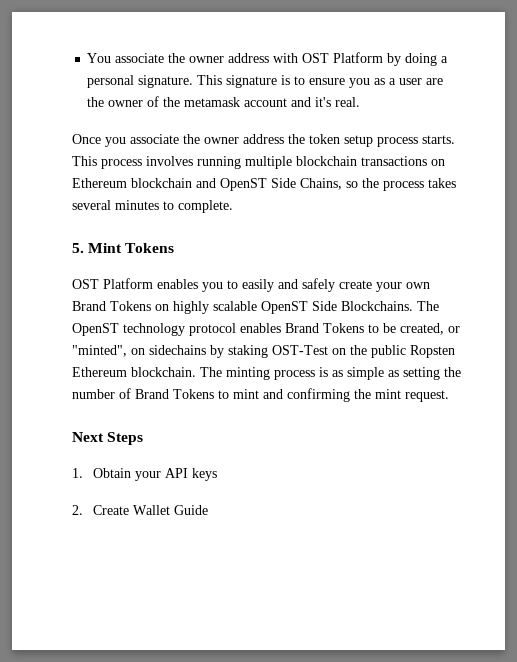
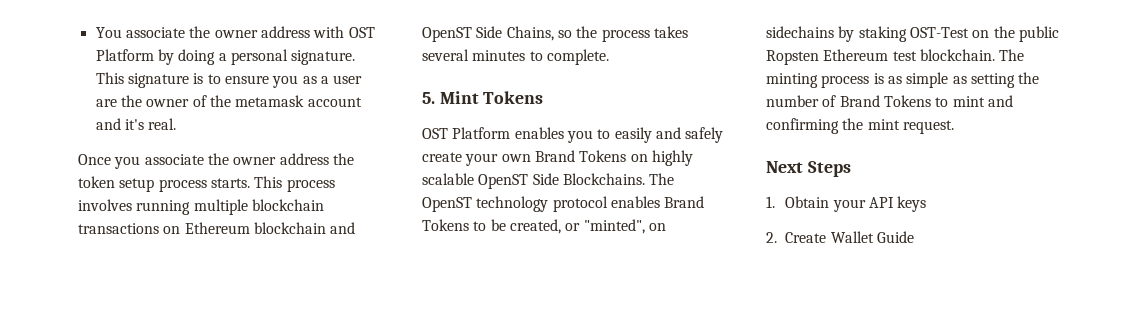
- The OpenST technology protocol enables Brand Tokens to be created, or "minted", on sidechains by staking OST-Test on the public Ropsten Ethereum blockchain.
+ The OpenST technology protocol enables Brand Tokens to be created, or "minted", on sidechains by staking OST-Test on the public Ropsten Ethereum test blockchain.

